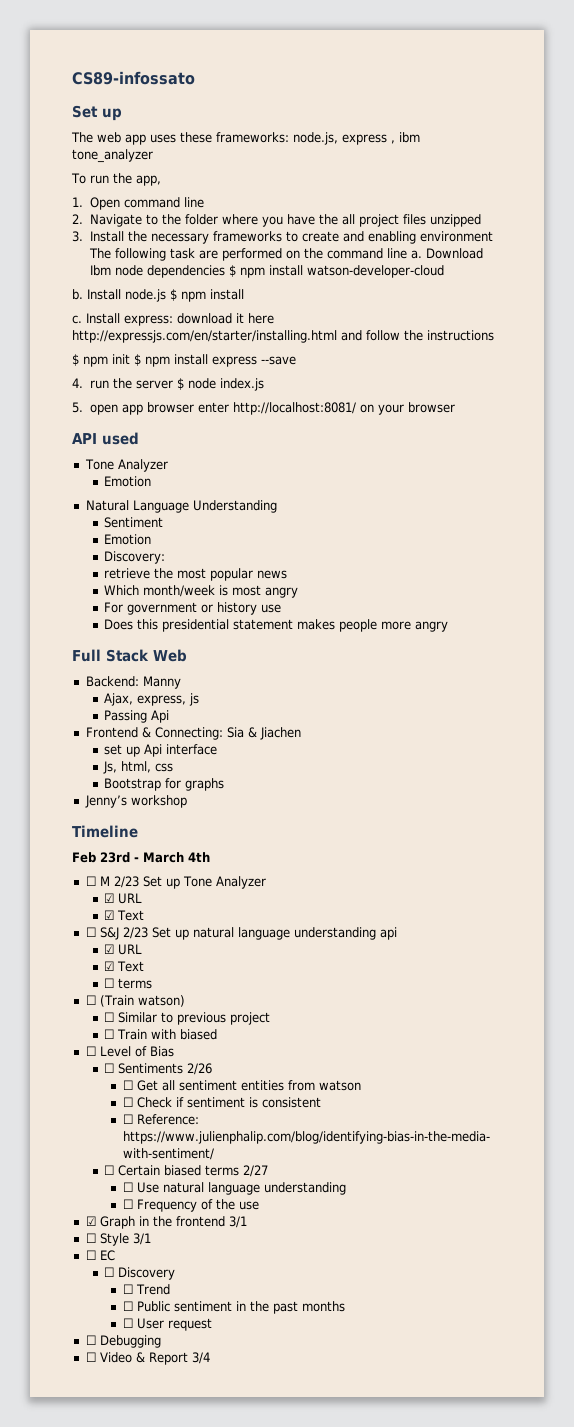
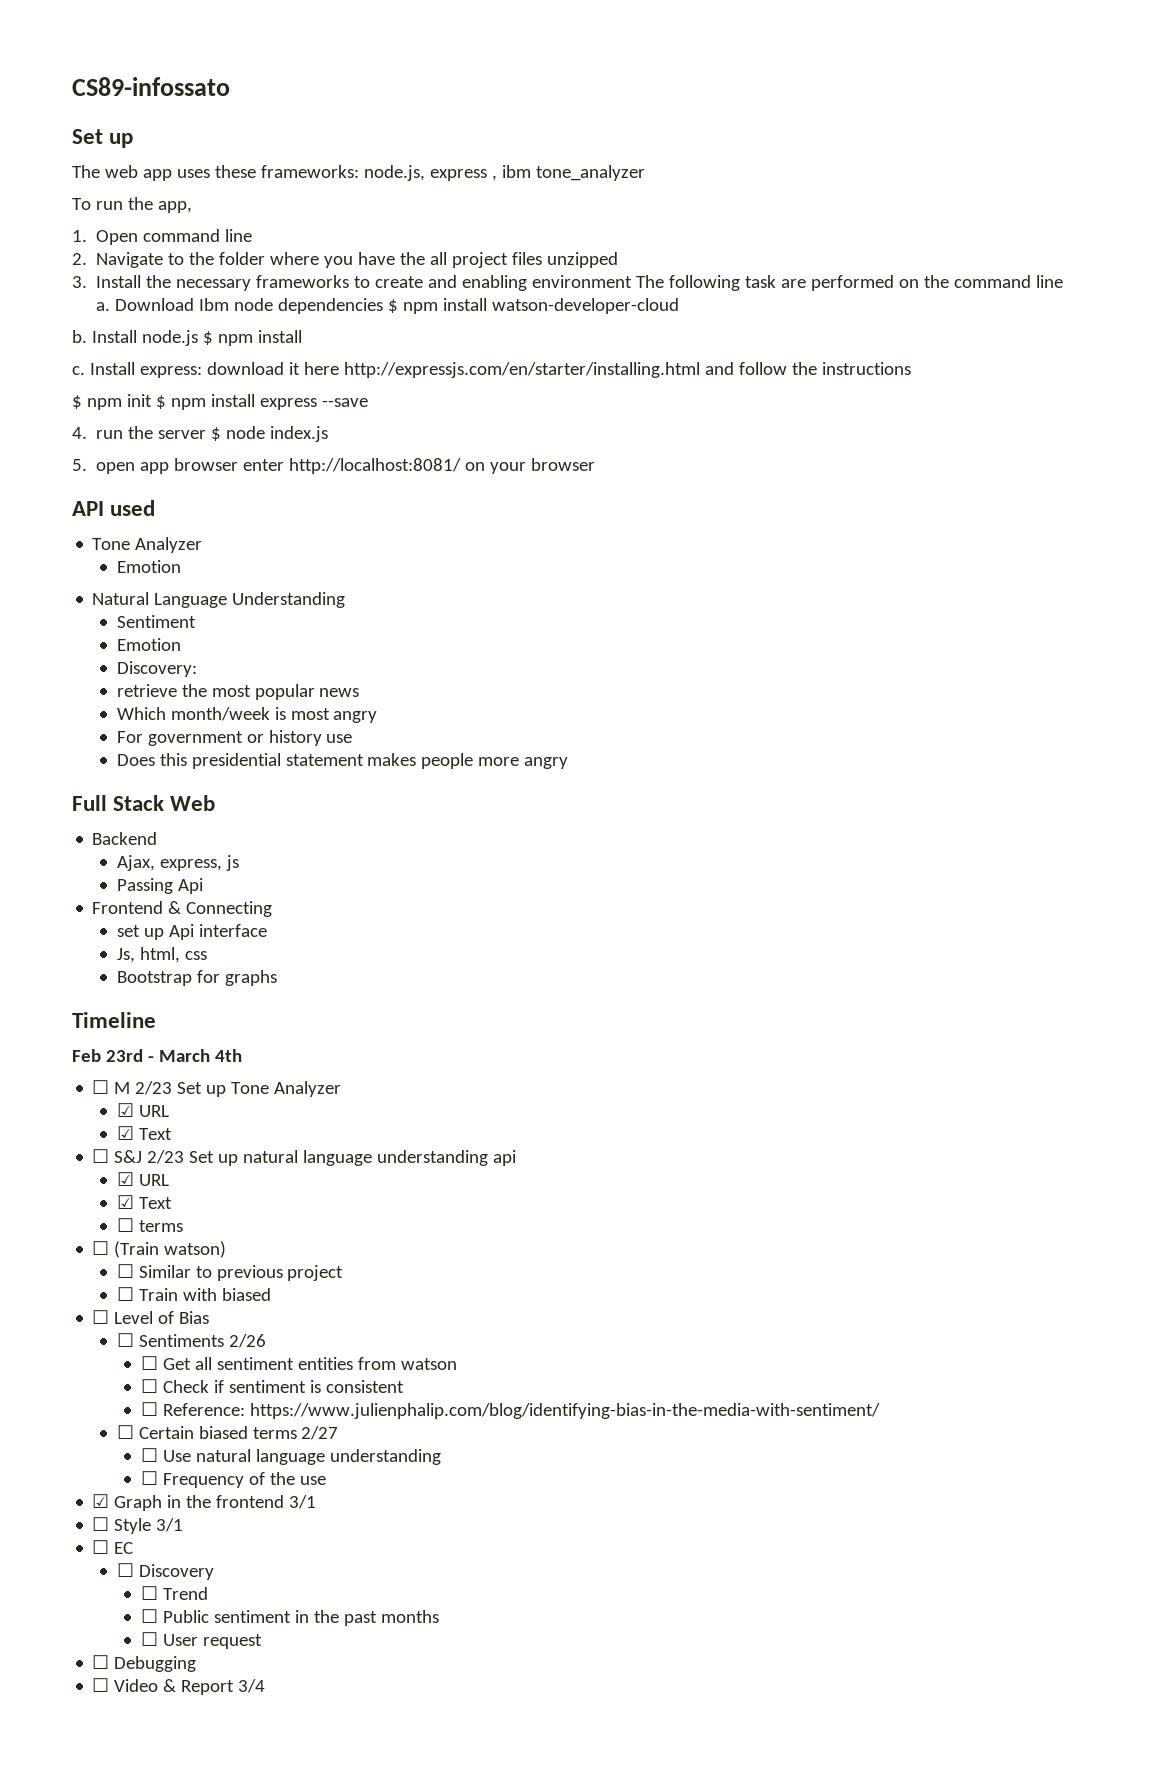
- Backend: Manny
+ Backend
- Frontend & Connecting: Sia & Jiachen
+ Frontend & Connecting
- Jenny’s workshop

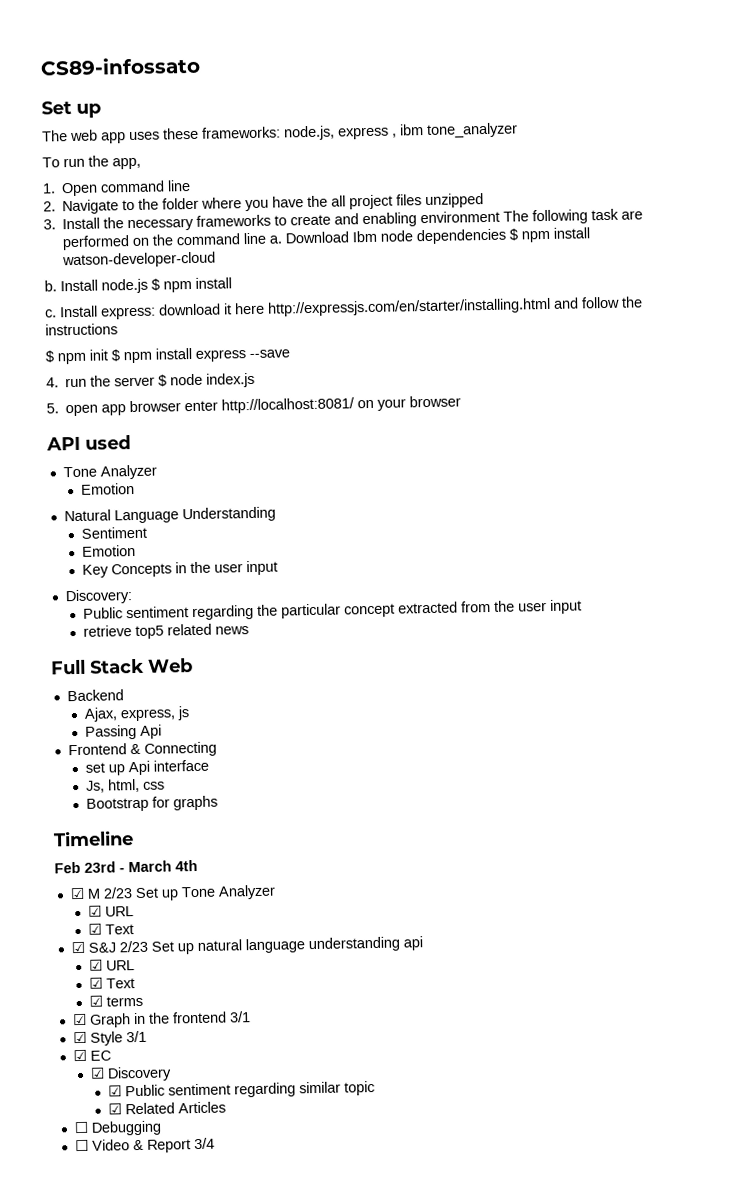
+ Key Concepts in the user input
  Discovery:
- retrieve the most popular news
- Which month/week is most angry
- For government or history use
- Does this presidential statement makes people more angry
+ Public sentiment regarding the particular concept extracted from the user input
+ retrieve top5 related news
- ☐ M 2/23 Set up Tone Analyzer
+ ☑ M 2/23 Set up Tone Analyzer
- ☐ S&J 2/23 Set up natural language understanding api
+ ☑ S&J 2/23 Set up natural language understanding api
- ☐ terms
- ☐ (Train watson)
- ☐ Similar to previous project
- ☐ Train with biased
- ☐ Level of Bias
- ☐ Sentiments 2/26
- ☐ Get all sentiment entities from watson
- ☐ Check if sentiment is consistent
- ☐ Reference: https://www.julienphalip.com/blog/identifying-bias-in-the-media-with-sentiment/
- ☐ Certain biased terms 2/27
- ☐ Use natural language understanding
- ☐ Frequency of the use
+ ☑ terms
- ☐ Style 3/1
+ ☑ Style 3/1
- ☐ EC
+ ☑ EC
- ☐ Discovery
+ ☑ Discovery
- ☐ Trend
- ☐ Public sentiment in the past months
- ☐ User request
+ ☑ Public sentiment regarding similar topic
+ ☑ Related Articles

